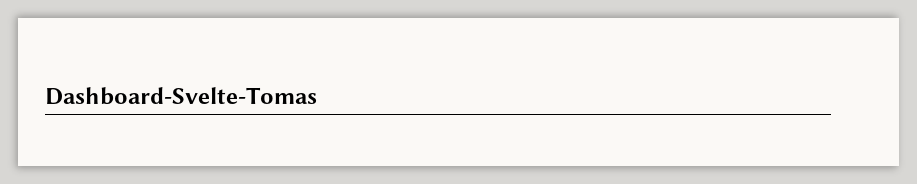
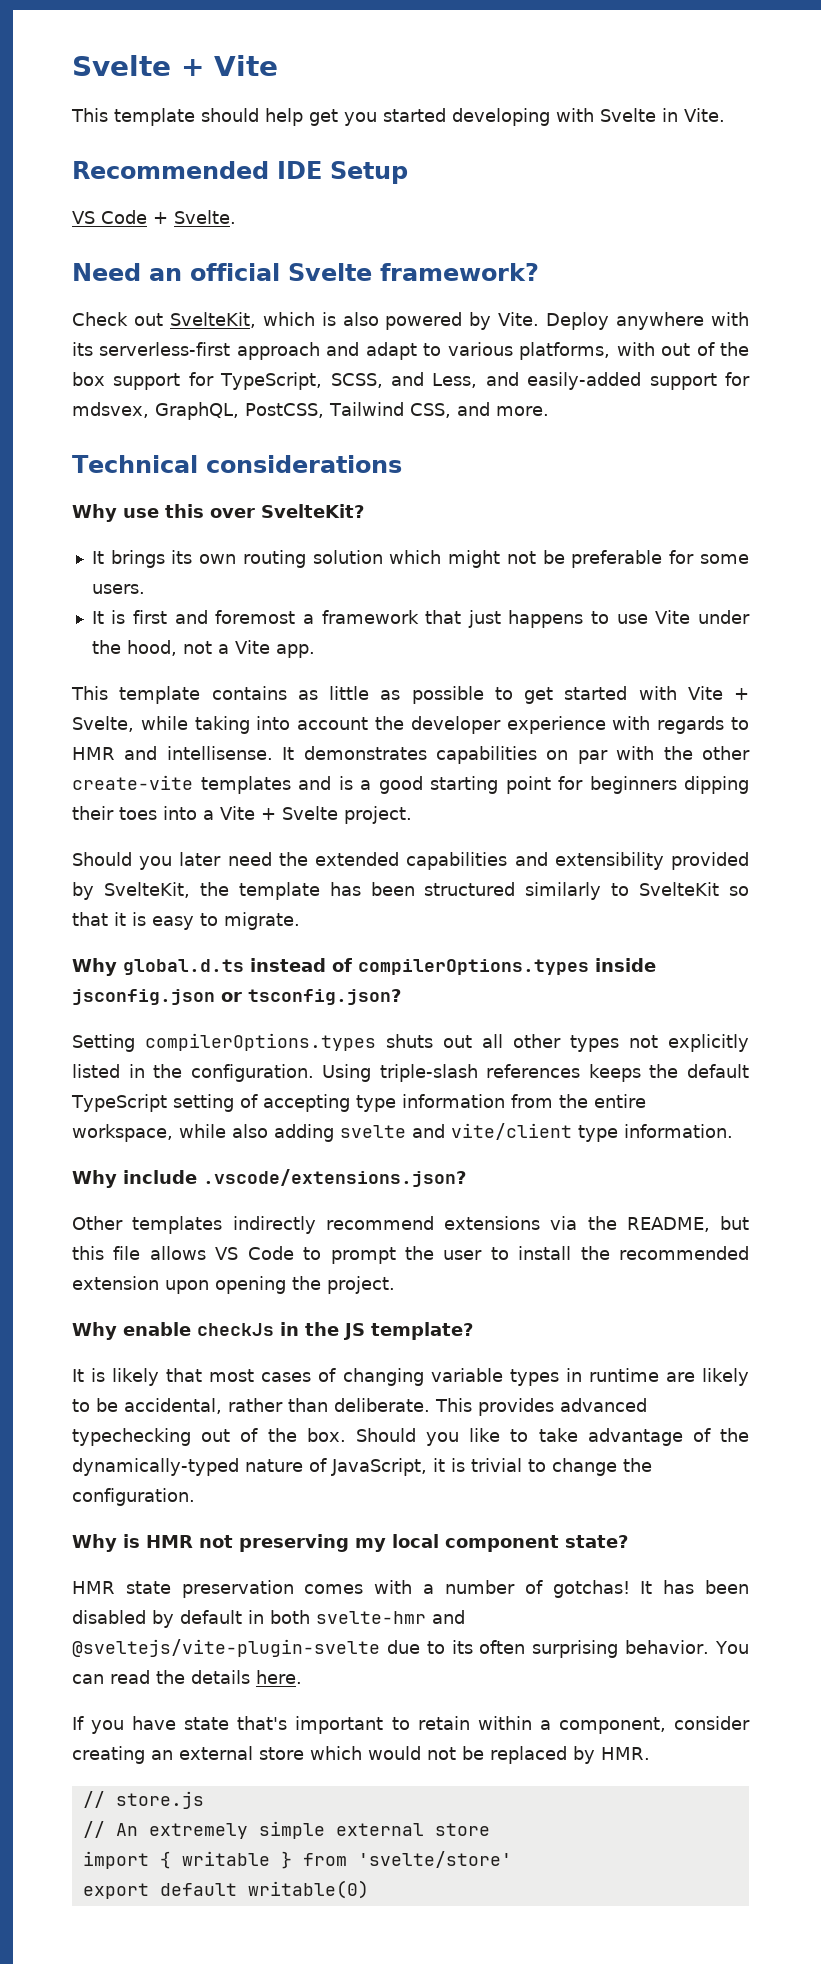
- Dashboard-Svelte-Tomas
+ Svelte + Vite
+ This template should help get you started developing with Svelte in Vite.
+ Recommended IDE Setup
+ VS Code + Svelte.
+ Need an official Svelte framework?
+ Check out SvelteKit, which is also powered by Vite. Deploy anywhere with its serverless-first approach and adapt to various platforms, with out of the box support for TypeScript, SCSS, and Less, and easily-added support for mdsvex, GraphQL, PostCSS, Tailwind CSS, and more.
+ Technical considerations
+ Why use this over SvelteKit?
+ It brings its own routing solution which might not be preferable for some users.
+ It is first and foremost a framework that just happens to use Vite under the hood, not a Vite app.
+ This template contains as little as possible to get started with Vite + Svelte, while taking into account the developer experience with regards to HMR and intellisense. It demonstrates capabilities on par with the other create-vite templates and is a good starting point for beginners dipping their toes into a Vite + Svelte project.
+ Should you later need the extended capabilities and extensibility provided by SvelteKit, the template has been structured similarly to SvelteKit so that it is easy to migrate.
+ Why global.d.ts instead of compilerOptions.types inside jsconfig.json or tsconfig.json?
+ Setting compilerOptions.types shuts out all other types not explicitly listed in the configuration. Using triple-slash references keeps the default TypeScript setting of accepting type information from the entire workspace, while also adding svelte and vite/client type information.
+ Why include .vscode/extensions.json?
+ Other templates indirectly recommend extensions via the README, but this file allows VS Code to prompt the user to install the recommended extension upon opening the project.
+ Why enable checkJs in the JS template?
+ It is likely that most cases of changing variable types in runtime are likely to be accidental, rather than deliberate. This provides advanced typechecking out of the box. Should you like to take advantage of the dynamically-typed nature of JavaScript, it is trivial to change the configuration.
+ Why is HMR not preserving my local component state?
+ HMR state preservation comes with a number of gotchas! It has been disabled by default in both svelte-hmr and @sveltejs/vite-plugin-svelte due to its often surprising behavior. You can read the details here.
+ If you have state that's important to retain within a component, consider creating an external store which would not be replaced by HMR.
+ // store.js
+ // An extremely simple external store
+ import { writable } from 'svelte/store'
+ export default writable(0)

